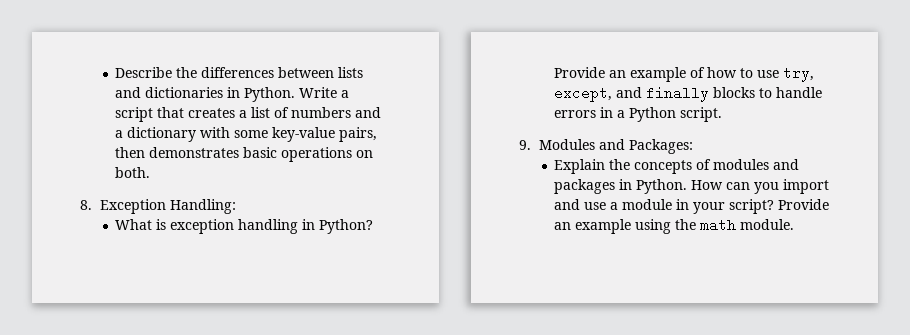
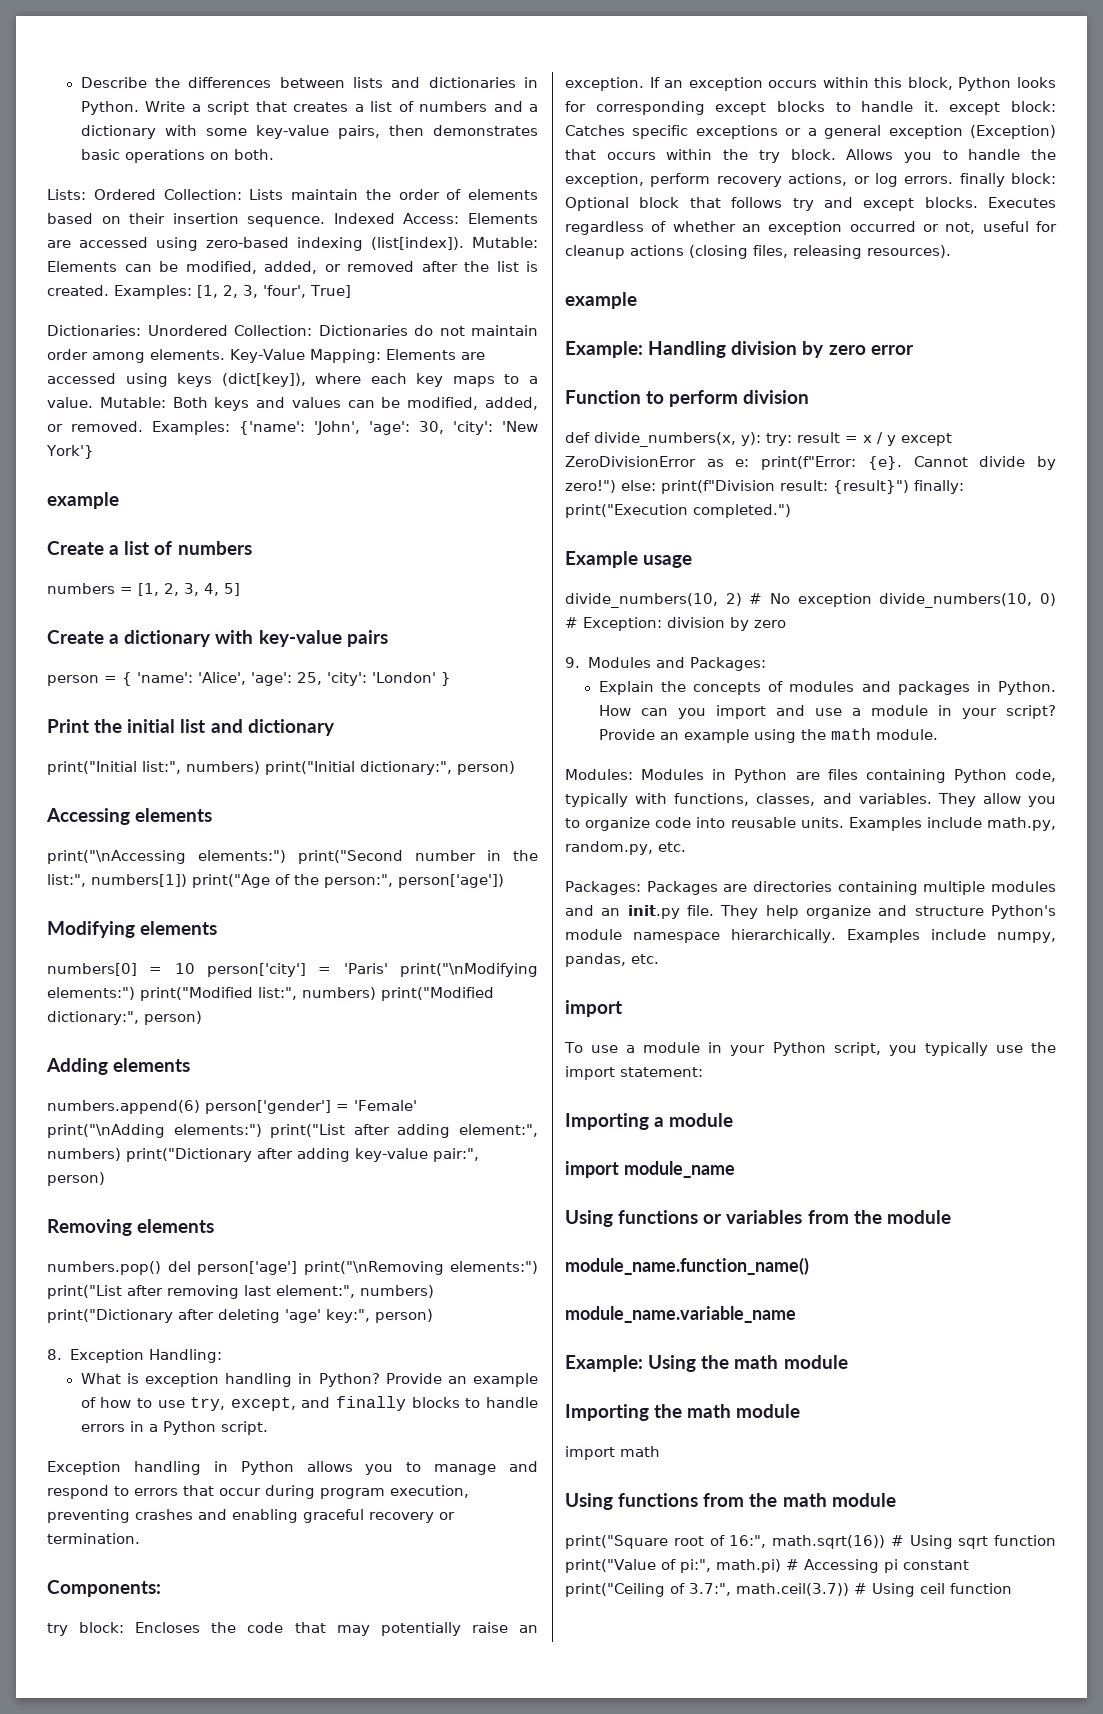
+ Lists: Ordered Collection: Lists maintain the order of elements based on their insertion sequence. Indexed Access: Elements are accessed using zero-based indexing (list[index]). Mutable: Elements can be modified, added, or removed after the list is created. Examples: [1, 2, 3, 'four', True]
+ Dictionaries: Unordered Collection: Dictionaries do not maintain order among elements. Key-Value Mapping: Elements are accessed using keys (dict[key]), where each key maps to a value. Mutable: Both keys and values can be modified, added, or removed. Examples: {'name': 'John', 'age': 30, 'city': 'New York'}
+ example
+ Create a list of numbers
+ numbers = [1, 2, 3, 4, 5]
+ Create a dictionary with key-value pairs
+ person = { 'name': 'Alice', 'age': 25, 'city': 'London' }
+ Print the initial list and dictionary
+ print("Initial list:", numbers) print("Initial dictionary:", person)
+ Accessing elements
+ print("\nAccessing elements:") print("Second number in the list:", numbers[1]) print("Age of the person:", person['age'])
+ Modifying elements
+ numbers[0] = 10 person['city'] = 'Paris' print("\nModifying elements:") print("Modified list:", numbers) print("Modified dictionary:", person)
+ Adding elements
+ numbers.append(6) person['gender'] = 'Female' print("\nAdding elements:") print("List after adding element:", numbers) print("Dictionary after adding key-value pair:", person)
+ Removing elements
+ numbers.pop() del person['age'] print("\nRemoving elements:") print("List after removing last element:", numbers) print("Dictionary after deleting 'age' key:", person)
+ Exception handling in Python allows you to manage and respond to errors that occur during program execution, preventing crashes and enabling graceful recovery or termination.
+ Components:
+ try block: Encloses the code that may potentially raise an exception. If an exception occurs within this block, Python looks for corresponding except blocks to handle it. except block: Catches specific exceptions or a general exception (Exception) that occurs within the try block. Allows you to handle the exception, perform recovery actions, or log errors. finally block: Optional block that follows try and except blocks. Executes regardless of whether an exception occurred or not, useful for cleanup actions (closing files, releasing resources).
+ example
+ Example: Handling division by zero error
+ Function to perform division
+ def divide_numbers(x, y): try: result = x / y except ZeroDivisionError as e: print(f"Error: {e}. Cannot divide by zero!") else: print(f"Division result: {result}") finally: print("Execution completed.")
+ Example usage
+ divide_numbers(10, 2) # No exception divide_numbers(10, 0) # Exception: division by zero
+ Modules: Modules in Python are files containing Python code, typically with functions, classes, and variables. They allow you to organize code into reusable units. Examples include math.py, random.py, etc.
+ Packages: Packages are directories containing multiple modules and an init.py file. They help organize and structure Python's module namespace hierarchically. Examples include numpy, pandas, etc.
+ import
+ To use a module in your Python script, you typically use the import statement:
+ Importing a module
+ import module_name
+ Using functions or variables from the module
+ module_name.function_name()
+ module_name.variable_name
+ Example: Using the math module
+ Importing the math module
+ import math
+ Using functions from the math module
+ print("Square root of 16:", math.sqrt(16)) # Using sqrt function print("Value of pi:", math.pi) # Accessing pi constant print("Ceiling of 3.7:", math.ceil(3.7)) # Using ceil function

